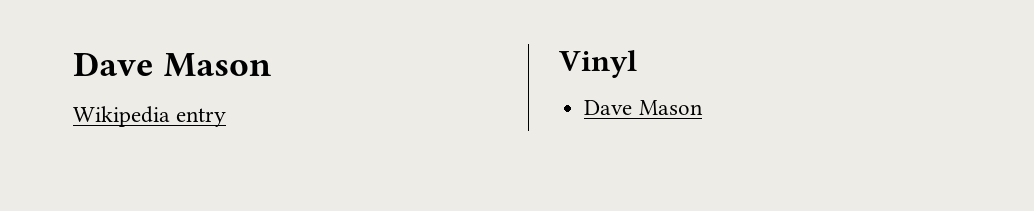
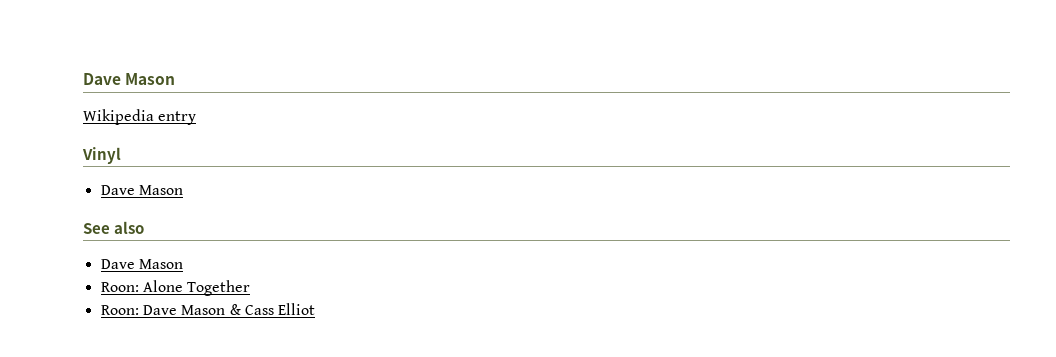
+ See also
+ Dave Mason
+ Roon: Alone Together
+ Roon: Dave Mason & Cass Elliot

